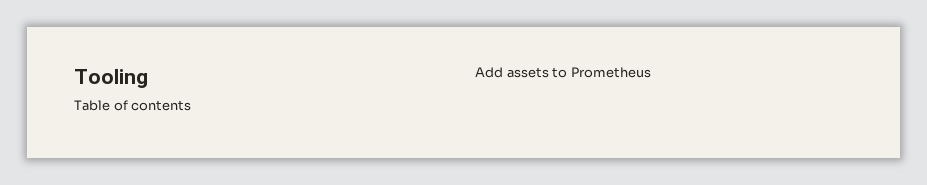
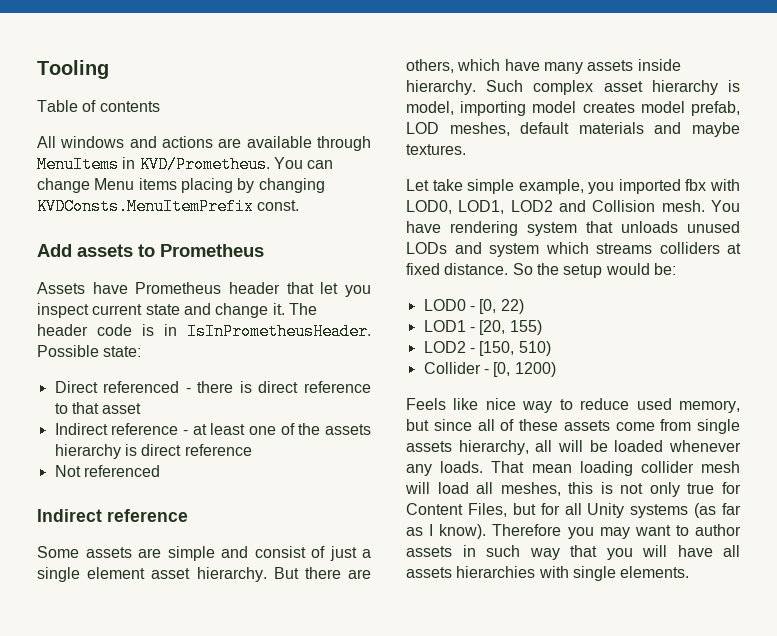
+ All windows and actions are available through MenuItems in KVD/Prometheus. You can change Menu items placing by changing KVDConsts.MenuItemPrefix const.
  Add assets to Prometheus
+ Assets have Prometheus header that let you inspect current state and change it. The header code is in IsInPrometheusHeader. Possible state:
+ Direct referenced - there is direct reference to that asset
+ Indirect reference - at least one of the assets hierarchy is direct reference
+ Not referenced
+ Indirect reference
+ Some assets are simple and consist of just a single element asset hierarchy. But there are others, which have many assets inside hierarchy. Such complex asset hierarchy is model, importing model creates model prefab, LOD meshes, default materials and maybe textures.
+ Let take simple example, you imported fbx with LOD0, LOD1, LOD2 and Collision mesh. You have rendering system that unloads unused LODs and system which streams colliders at fixed distance. So the setup would be:
+ LOD0 - [0, 22)
+ LOD1 - [20, 155)
+ LOD2 - [150, 510)
+ Collider - [0, 1200)
+ Feels like nice way to reduce used memory, but since all of these assets come from single assets hierarchy, all will be loaded whenever any loads. That mean loading collider mesh will load all meshes, this is not only true for Content Files, but for all Unity systems (as far as I know). Therefore you may want to author assets in such way that you will have all assets hierarchies with single elements.

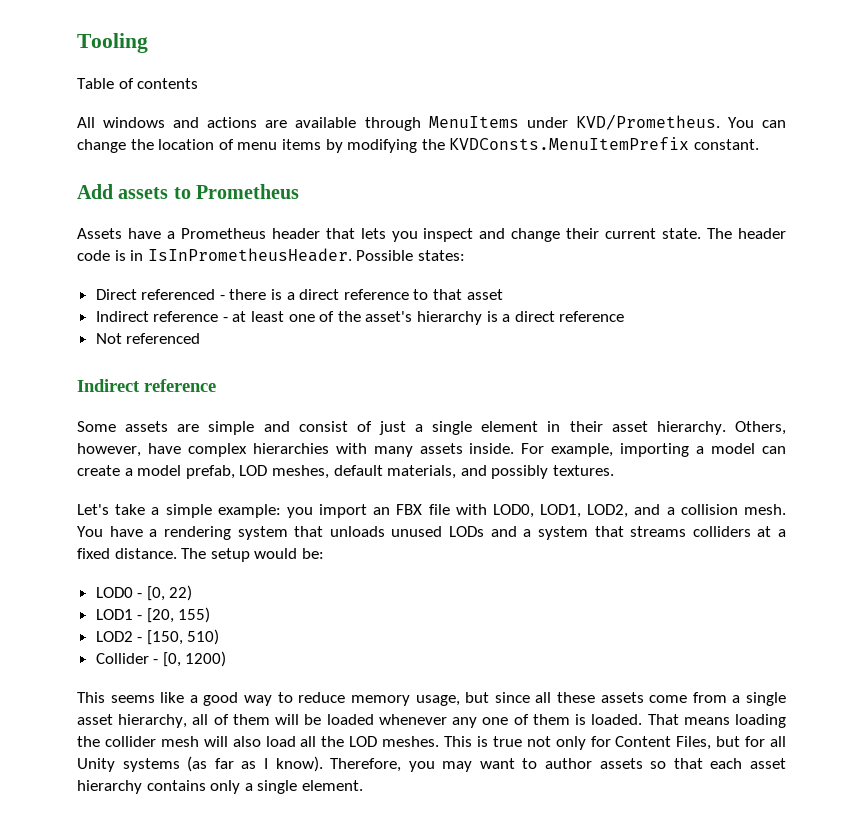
- All windows and actions are available through MenuItems in KVD/Prometheus.
+ All windows and actions are available through MenuItems under KVD/Prometheus.
- You can change Menu items placing by changing KVDConsts.MenuItemPrefix const.
+ You can change the location of menu items by modifying the KVDConsts.MenuItemPrefix constant.
- Assets have Prometheus header that let you inspect current state and change it.
+ Assets have a Prometheus header that lets you inspect and change their current state.
- Possible state:
+ Possible states:
- Direct referenced - there is direct reference to that asset
+ Direct referenced - there is a direct reference to that asset
- Indirect reference - at least one of the assets hierarchy is direct reference
+ Indirect reference - at least one of the asset's hierarchy is a direct reference
- Some assets are simple and consist of just a single element asset hierarchy. But there are others, which have many assets inside hierarchy. Such complex asset hierarchy is model, importing model creates model prefab, LOD meshes, default materials and maybe textures.
- Let take simple example, you imported fbx with LOD0, LOD1, LOD2 and Collision mesh.
+ Some assets are simple and consist of just a single element in their asset hierarchy. Others, however, have complex hierarchies with many assets inside. For example, importing a model can create a model prefab, LOD meshes, default materials, and possibly textures.
+ Let's take a simple example: you import an FBX file with LOD0, LOD1, LOD2, and a collision mesh.
- You have rendering system that unloads unused LODs and system which streams colliders at fixed distance.
+ You have a rendering system that unloads unused LODs and a system that streams colliders at a fixed distance.
- So the setup would be:
+ The setup would be:
- Feels like nice way to reduce used memory, but since all of these assets come from single assets hierarchy, all will be loaded whenever any loads. That mean loading collider mesh will load all meshes, this is not only true for Content Files, but for all Unity systems (as far as I know).
+ This seems like a good way to reduce memory usage, but since all these assets come from a single asset hierarchy, all of them will be loaded whenever any one of them is loaded. That means loading the collider mesh will also load all the LOD meshes. This is true not only for Content Files, but for all Unity systems (as far as I know).
- Therefore you may want to author assets in such way that you will have all assets hierarchies with single elements.
+ Therefore, you may want to author assets so that each asset hierarchy contains only a single element.

